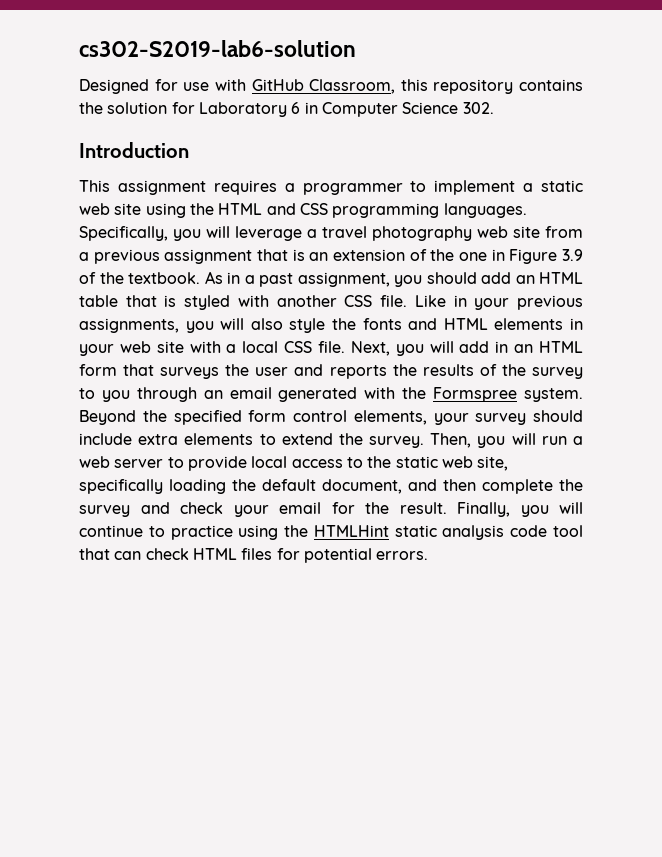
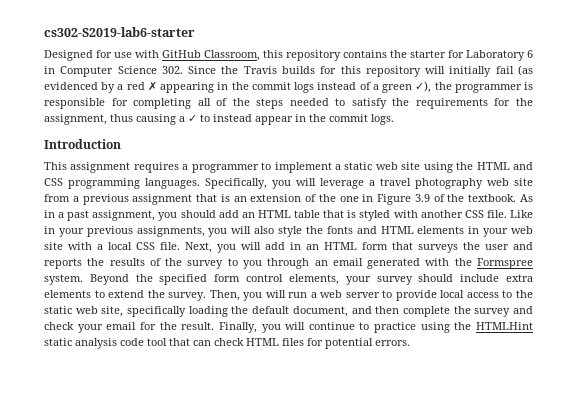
- cs302-S2019-lab6-solution
+ cs302-S2019-lab6-starter
- Designed for use with GitHub Classroom, this repository contains the solution for Laboratory 6 in Computer Science 302.
+ Designed for use with GitHub Classroom, this repository contains the starter for Laboratory 6 in Computer Science 302. Since the Travis builds for this repository will initially fail (as evidenced by a red ✗ appearing in the commit logs instead of a green ✓), the programmer is responsible for completing all of the steps needed to satisfy the requirements for the assignment, thus causing a ✓ to instead appear in the commit logs.

